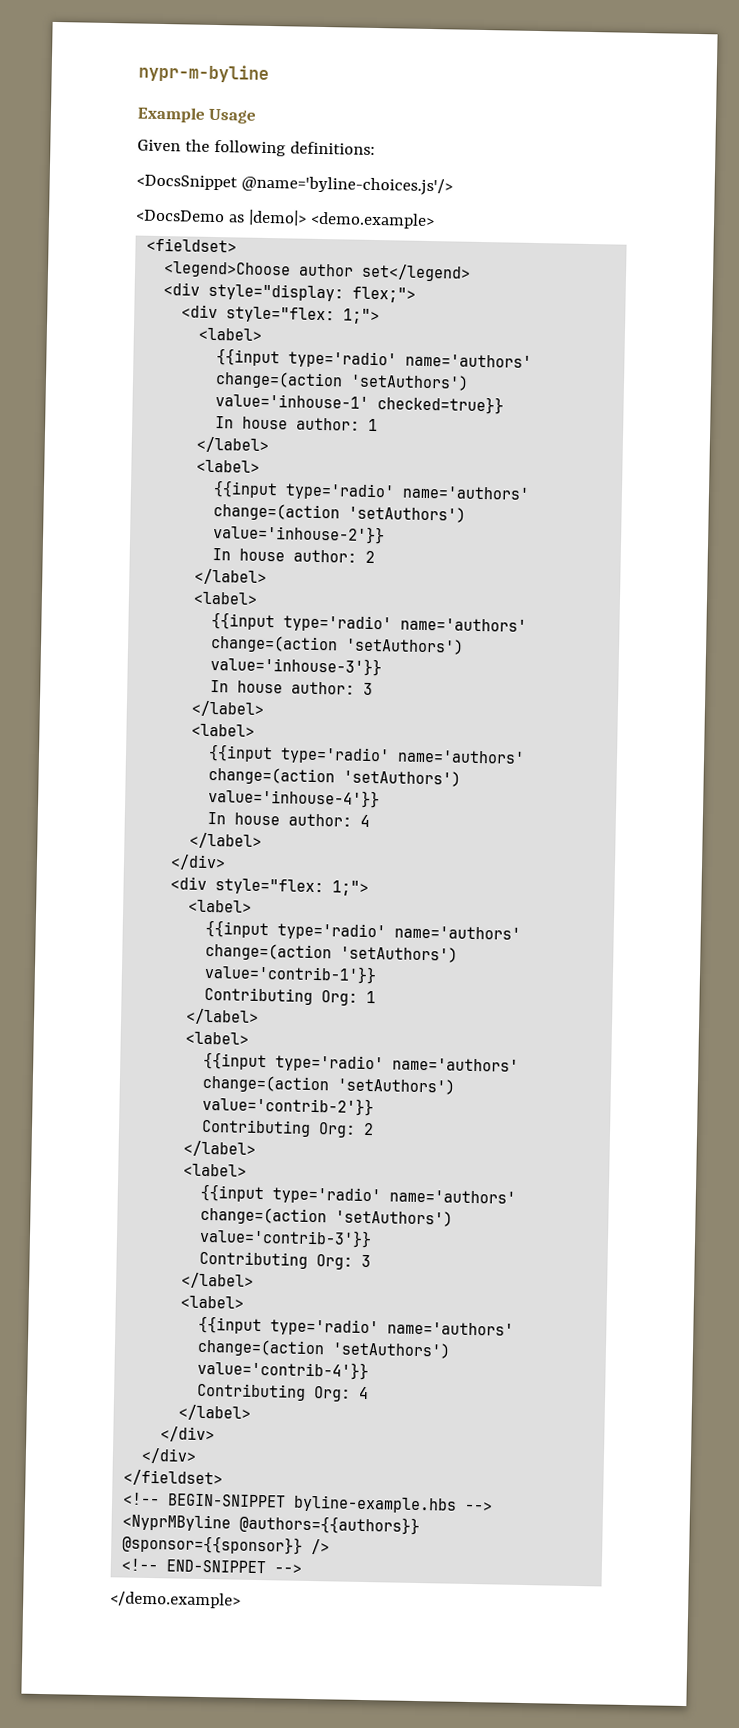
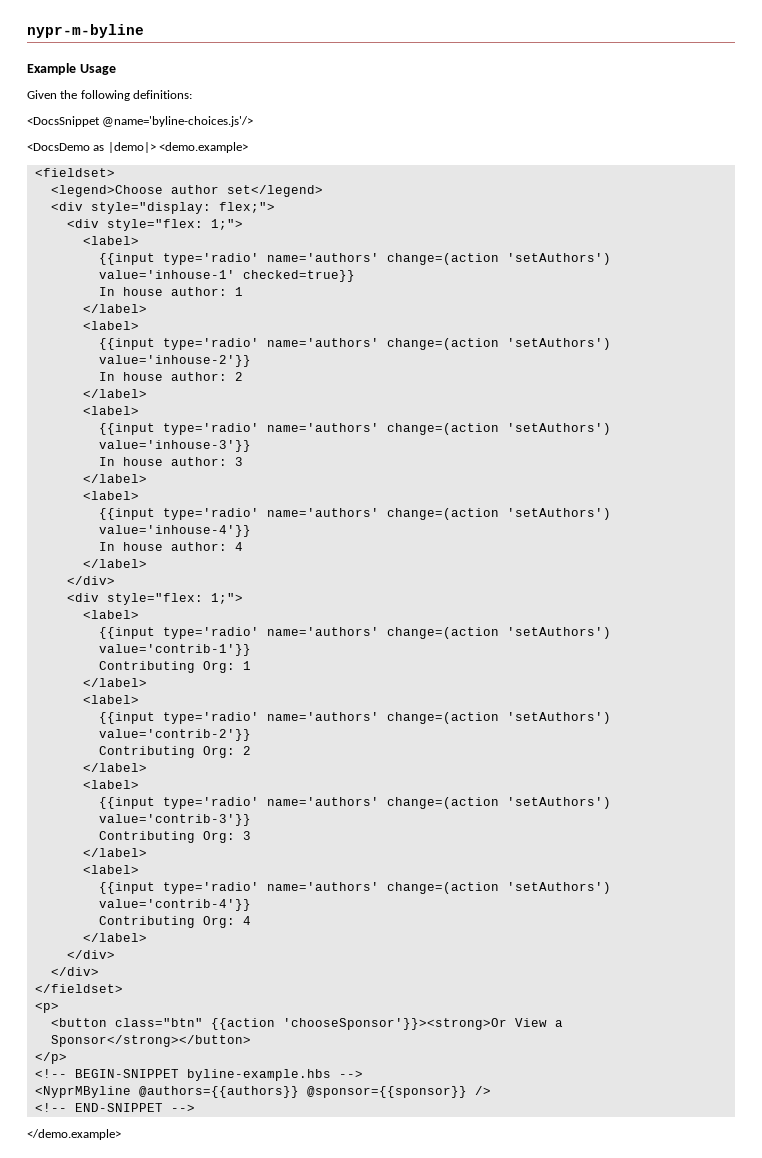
+ <p>
+ <button class="btn" {{action 'chooseSponsor'}}><strong>Or View a Sponsor</strong></button>
+ </p>

